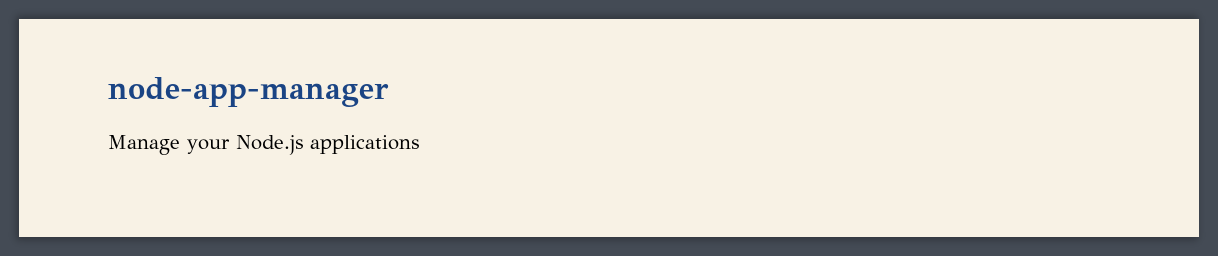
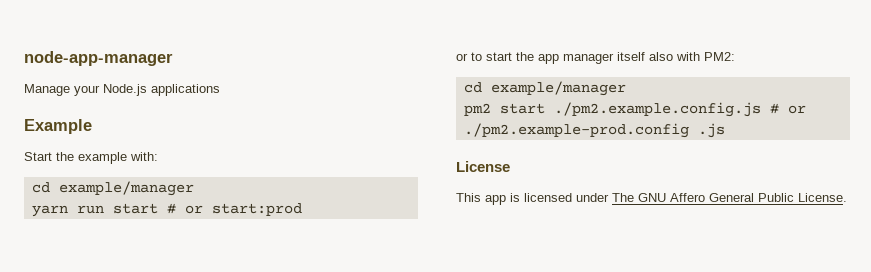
+ Example
+ Start the example with:
+ cd example/manager
+ yarn run start # or start:prod
+ or to start the app manager itself also with PM2:
+ cd example/manager
+ pm2 start ./pm2.example.config.js # or ./pm2.example-prod.config .js
+ License
+ This app is licensed under The GNU Affero General Public License.

